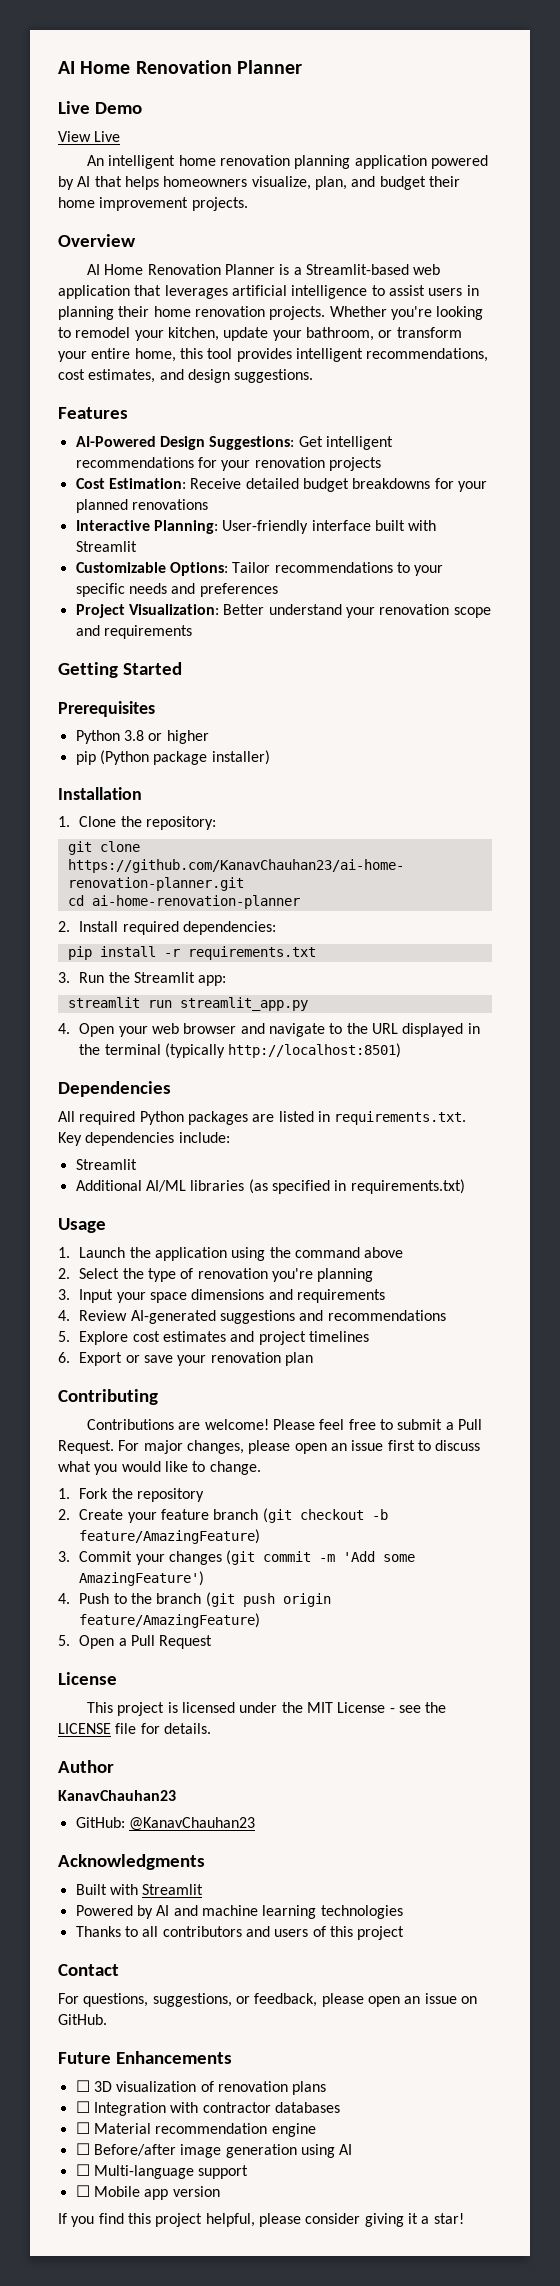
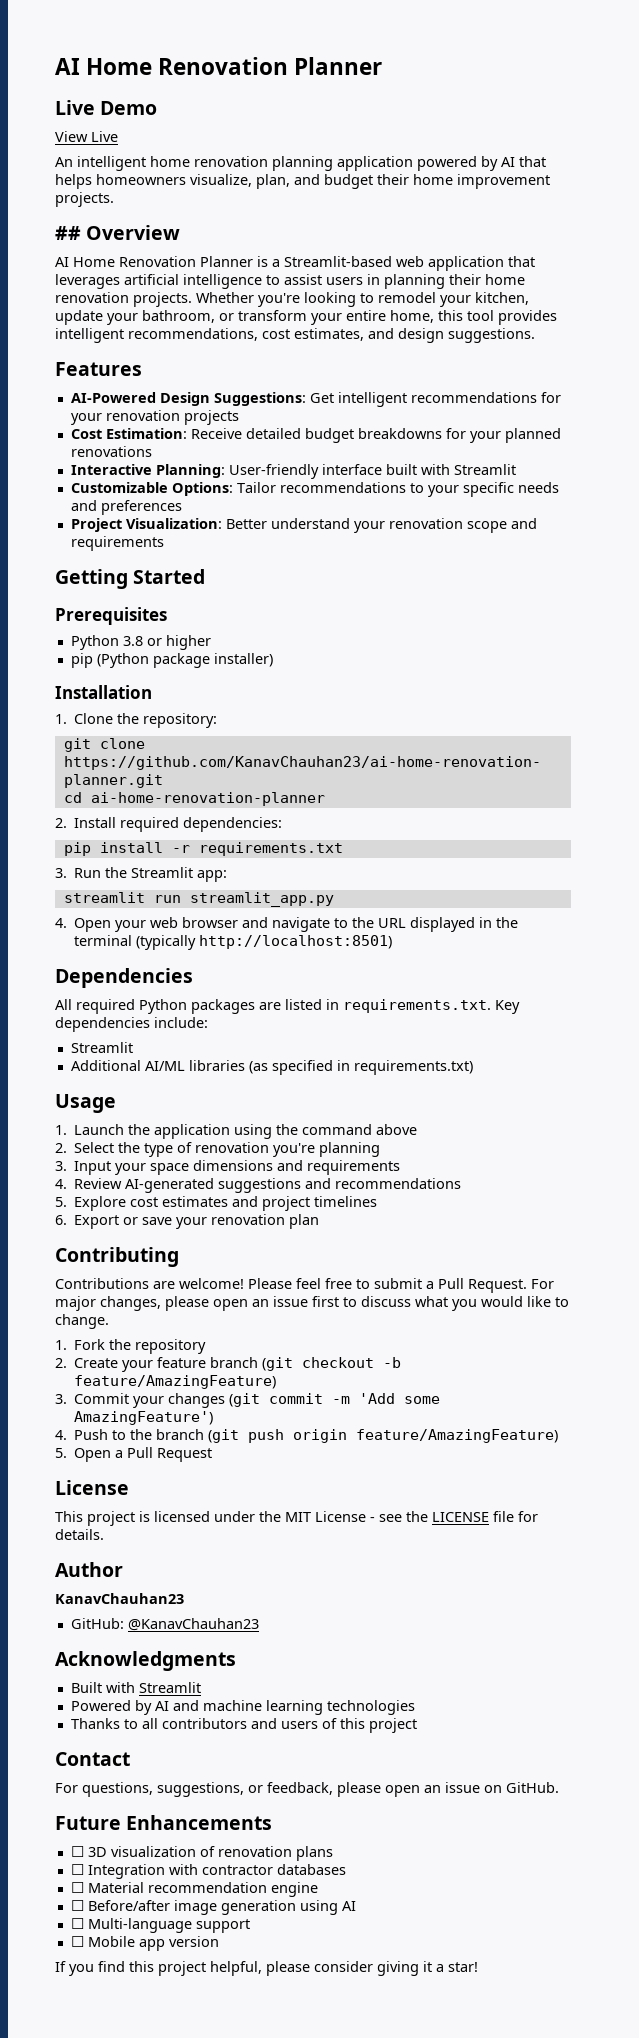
- Overview
+ ## Overview

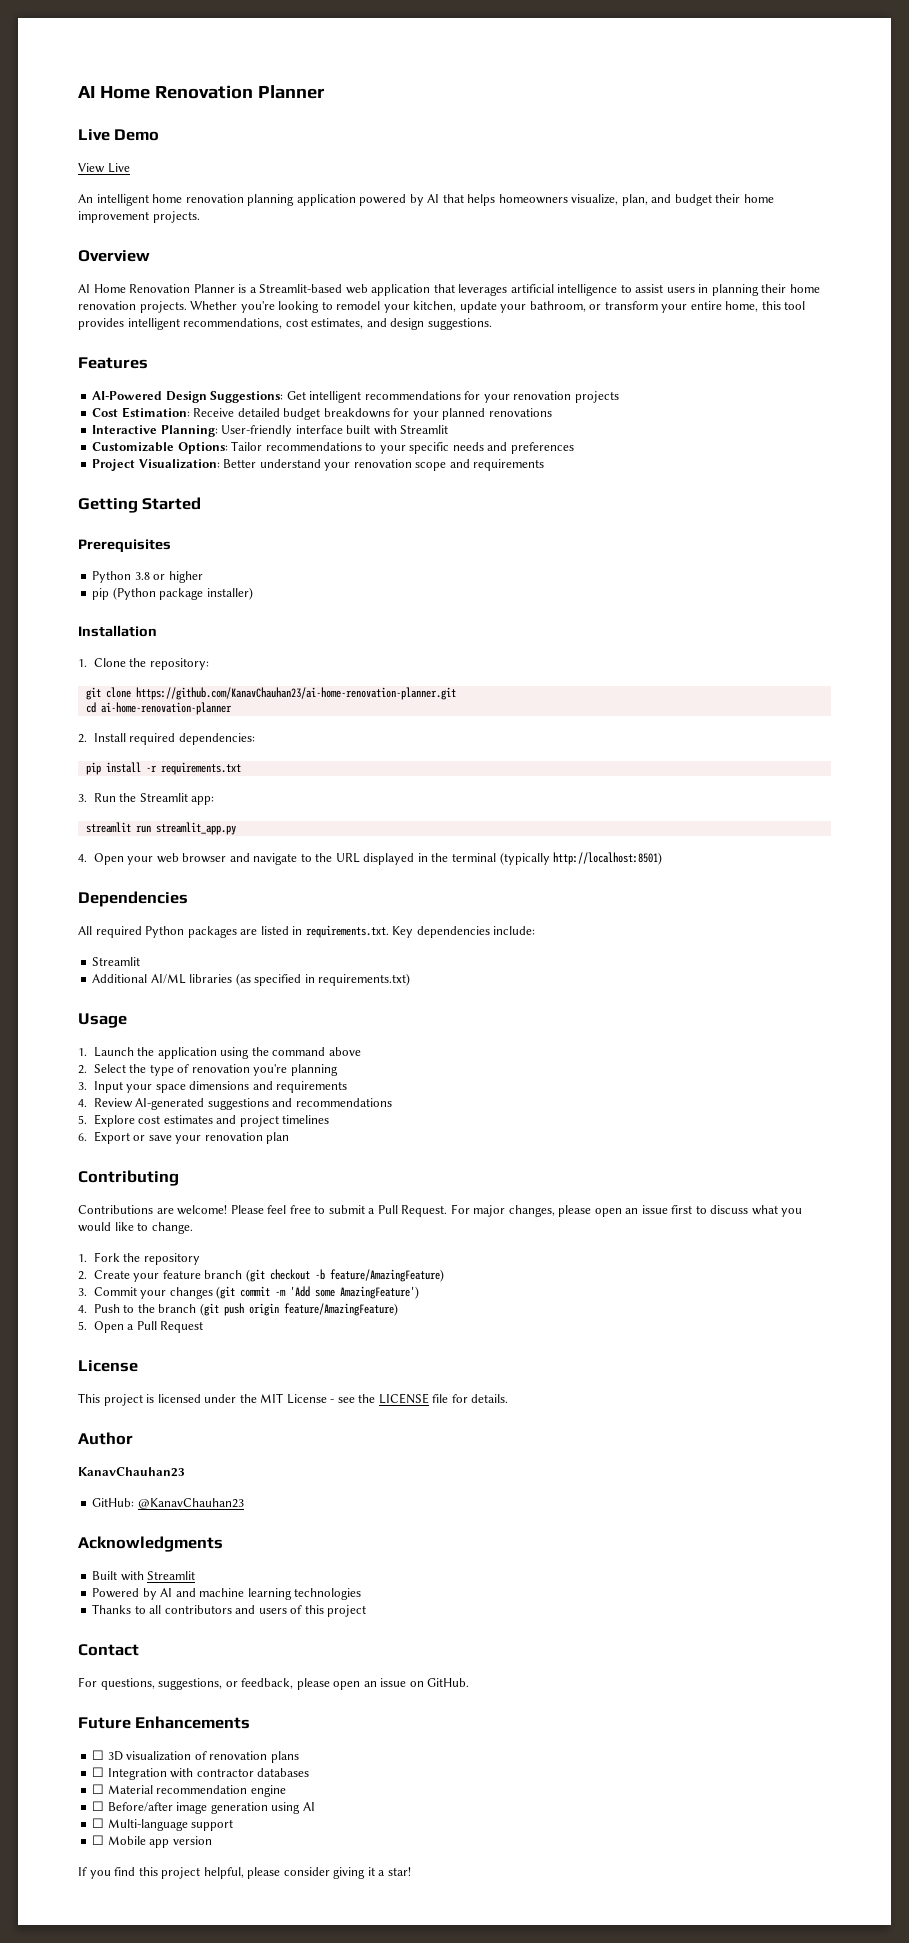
- ## Overview
+ Overview

